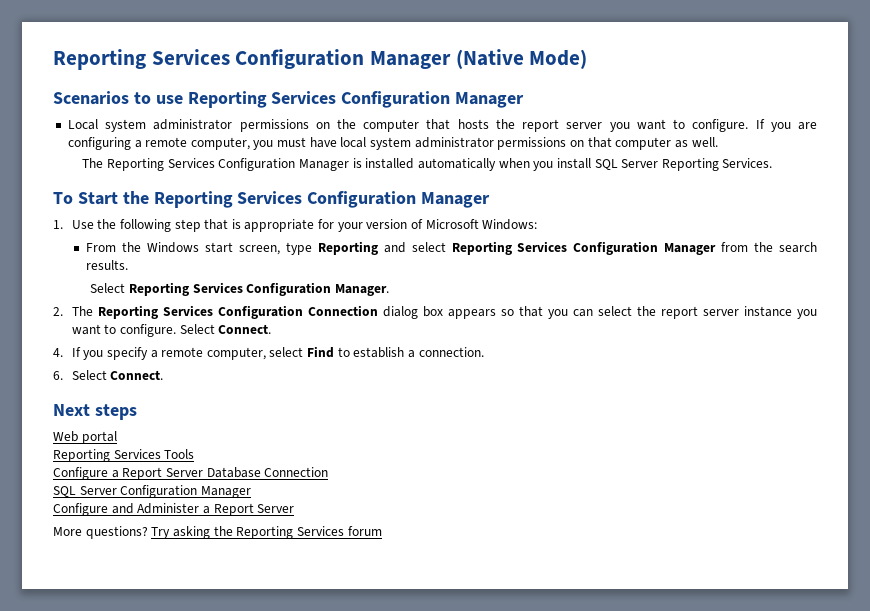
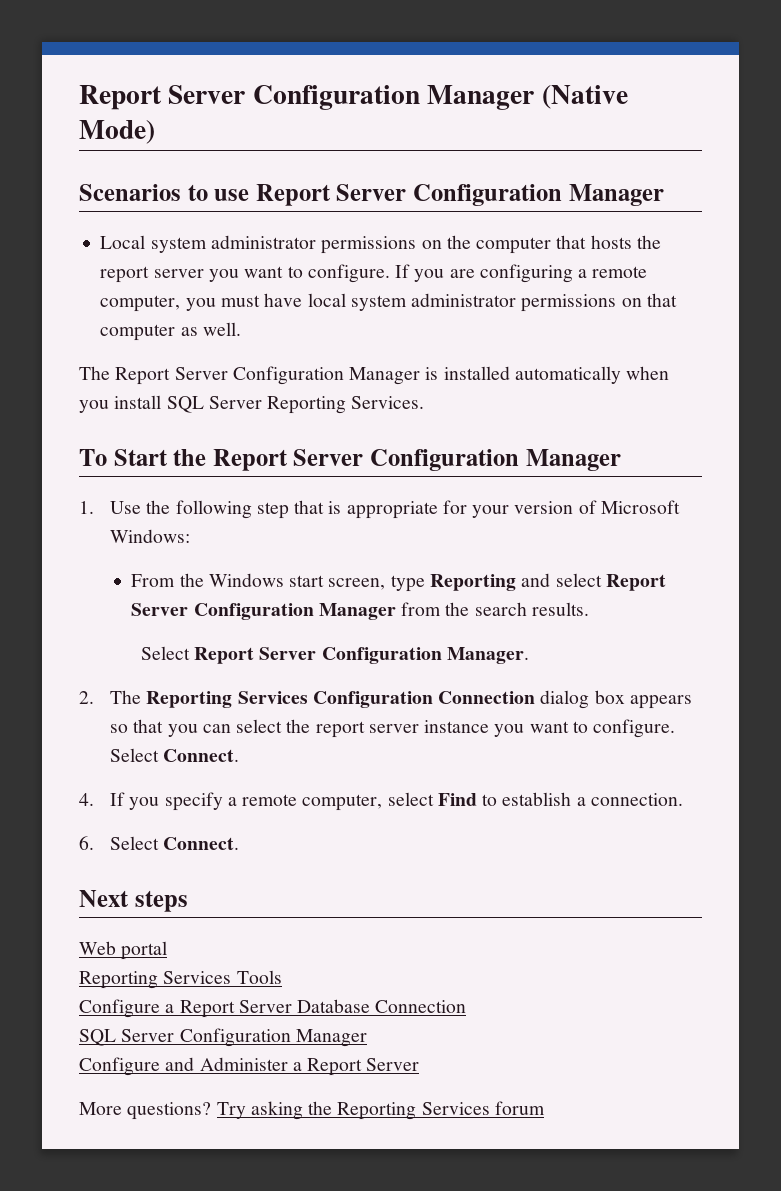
- Reporting Services Configuration Manager (Native Mode)
+ Report Server Configuration Manager (Native Mode)
- Scenarios to use Reporting Services Configuration Manager
+ Scenarios to use Report Server Configuration Manager
- The Reporting Services Configuration Manager is installed automatically when you install SQL Server Reporting Services.
+ The Report Server Configuration Manager is installed automatically when you install SQL Server Reporting Services.
- To Start the Reporting Services Configuration Manager
+ To Start the Report Server Configuration Manager
- From the Windows start screen, type Reporting and select Reporting Services Configuration Manager from the search results.
+ From the Windows start screen, type Reporting and select Report Server Configuration Manager from the search results.
- Select Reporting Services Configuration Manager.
+ Select Report Server Configuration Manager.

